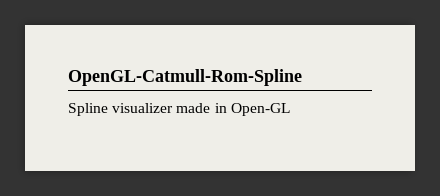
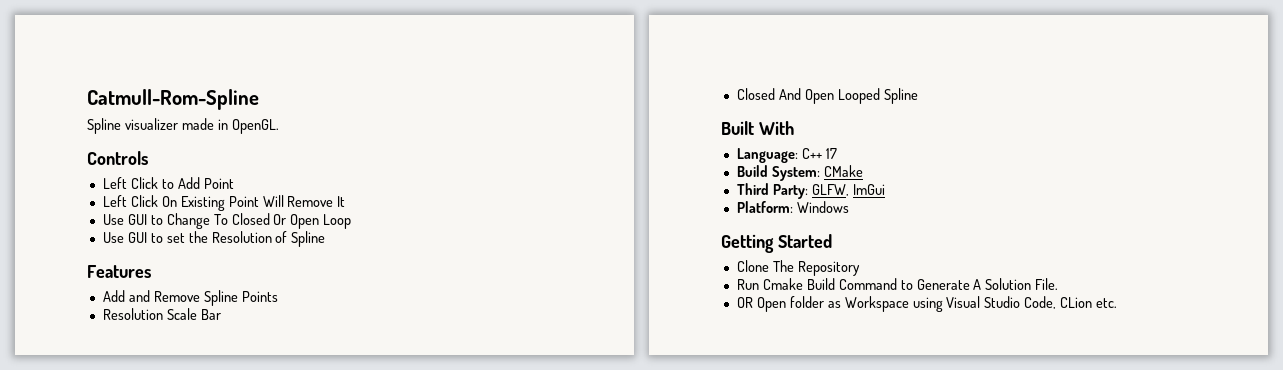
- OpenGL-Catmull-Rom-Spline
+ Catmull-Rom-Spline
- Spline visualizer made in Open-GL
+ Spline visualizer made in OpenGL.
+ Controls
+ Left Click to Add Point
+ Left Click On Existing Point Will Remove It
+ Use GUI to Change To Closed Or Open Loop
+ Use GUI to set the Resolution of Spline
+ Features
+ Add and Remove Spline Points
+ Resolution Scale Bar
+ Closed And Open Looped Spline
+ Built With
+ Language: C++ 17
+ Build System: CMake
+ Third Party: GLFW, ImGui
+ Platform: Windows
+ Getting Started
+ Clone The Repository
+ Run Cmake Build Command to Generate A Solution File.
+ OR Open folder as Workspace using Visual Studio Code, CLion etc.

